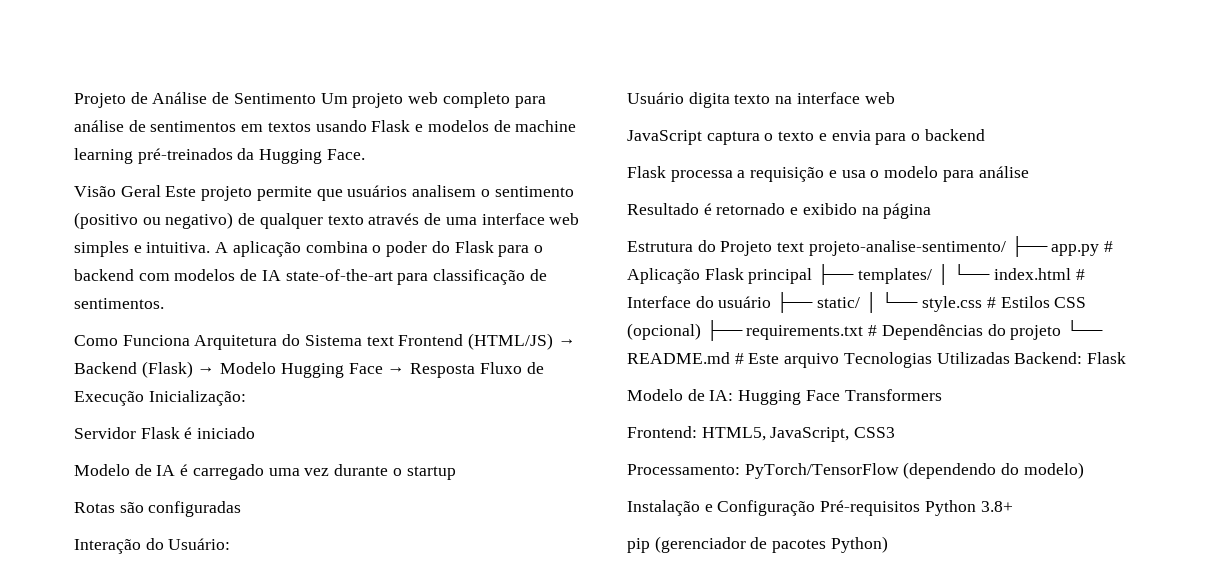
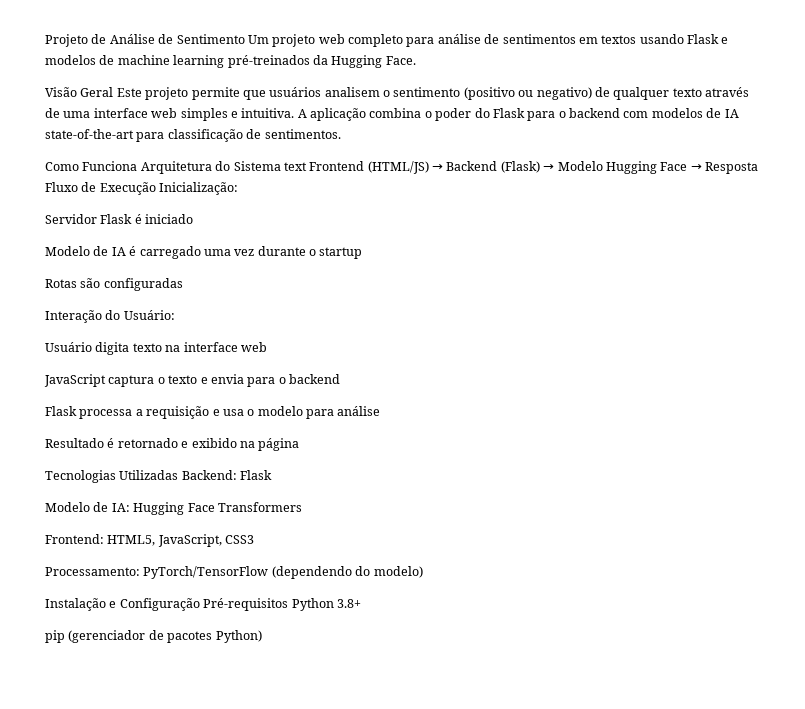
- Estrutura do Projeto text projeto-analise-sentimento/ ├── app.py # Aplicação Flask principal ├── templates/ │ └── index.html # Interface do usuário ├── static/ │ └── style.css # Estilos CSS (opcional) ├── requirements.txt # Dependências do projeto └── README.md # Este arquivo Tecnologias Utilizadas Backend: Flask
+ Tecnologias Utilizadas Backend: Flask

